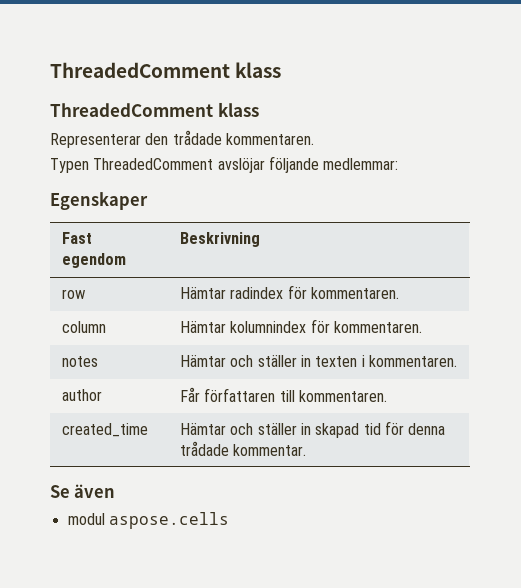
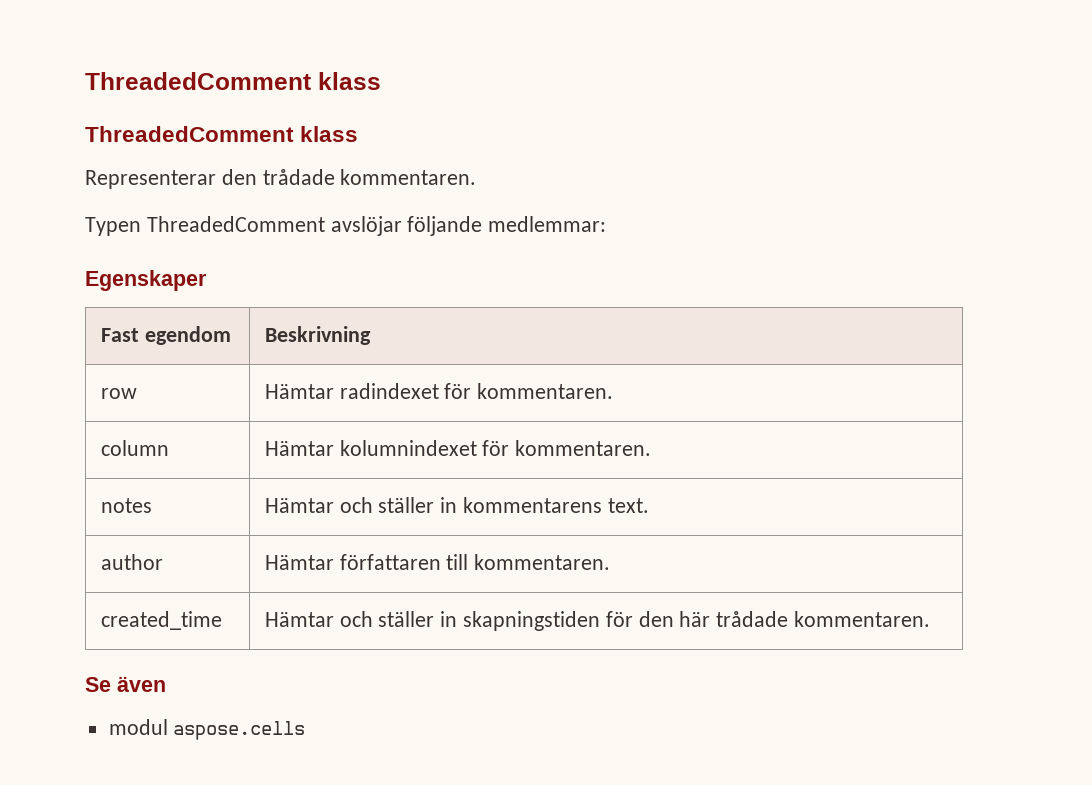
- row | Hämtar radindex för kommentaren.
+ row | Hämtar radindexet för kommentaren.
- column | Hämtar kolumnindex för kommentaren.
+ column | Hämtar kolumnindexet för kommentaren.
- notes | Hämtar och ställer in texten i kommentaren.
+ notes | Hämtar och ställer in kommentarens text.
- author | Får författaren till kommentaren.
+ author | Hämtar författaren till kommentaren.
- created_time | Hämtar och ställer in skapad tid för denna trådade kommentar.
+ created_time | Hämtar och ställer in skapningstiden för den här trådade kommentaren.

